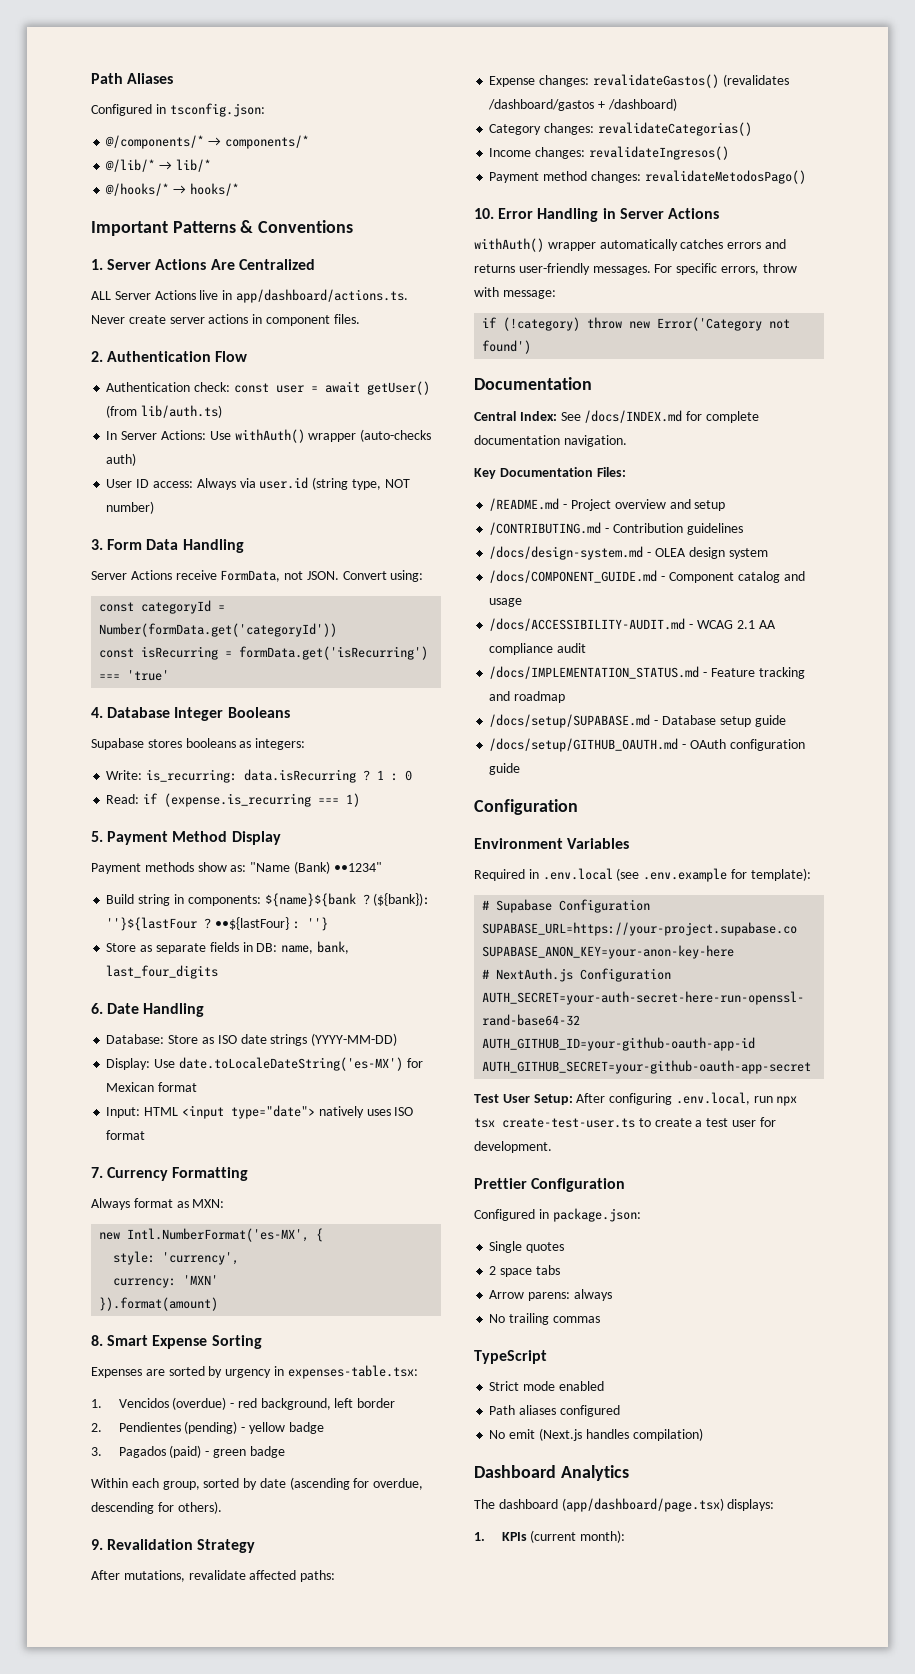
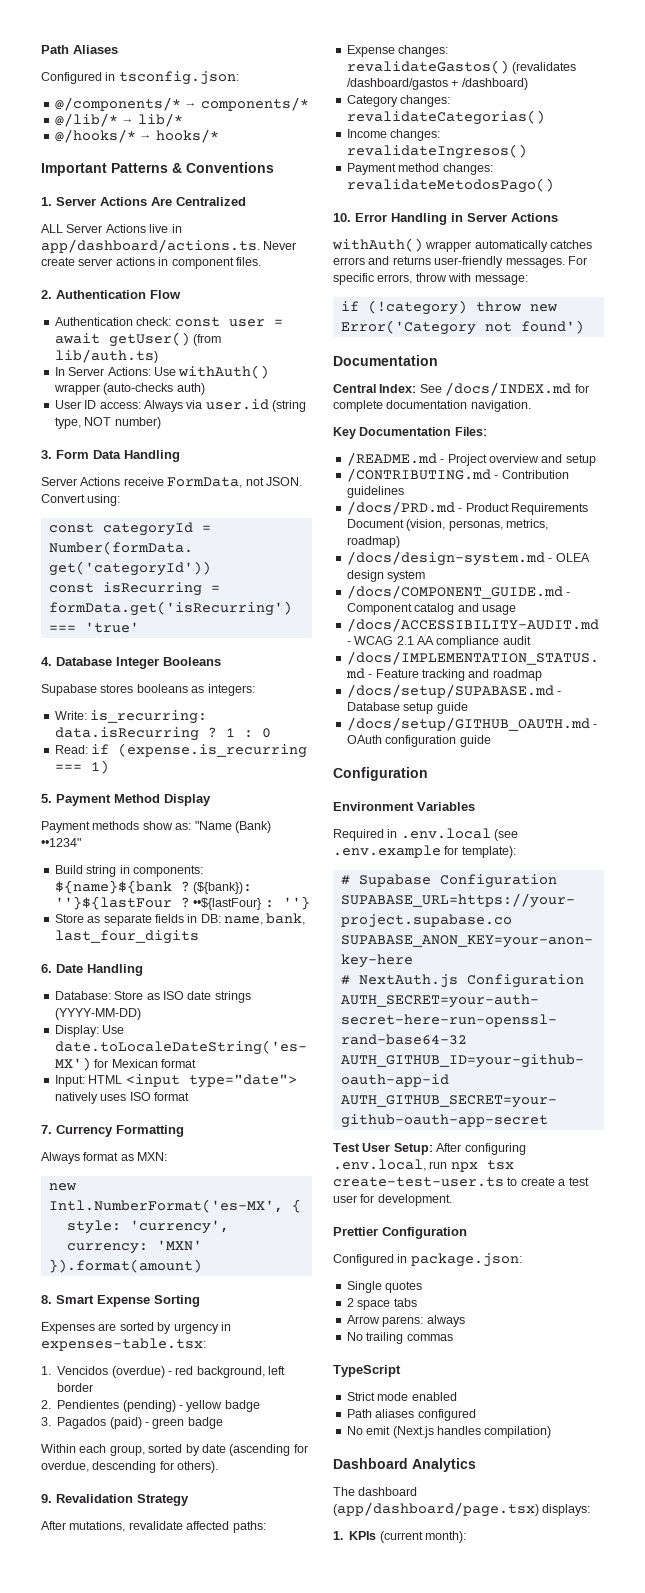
+ /docs/PRD.md - Product Requirements Document (vision, personas, metrics, roadmap)

